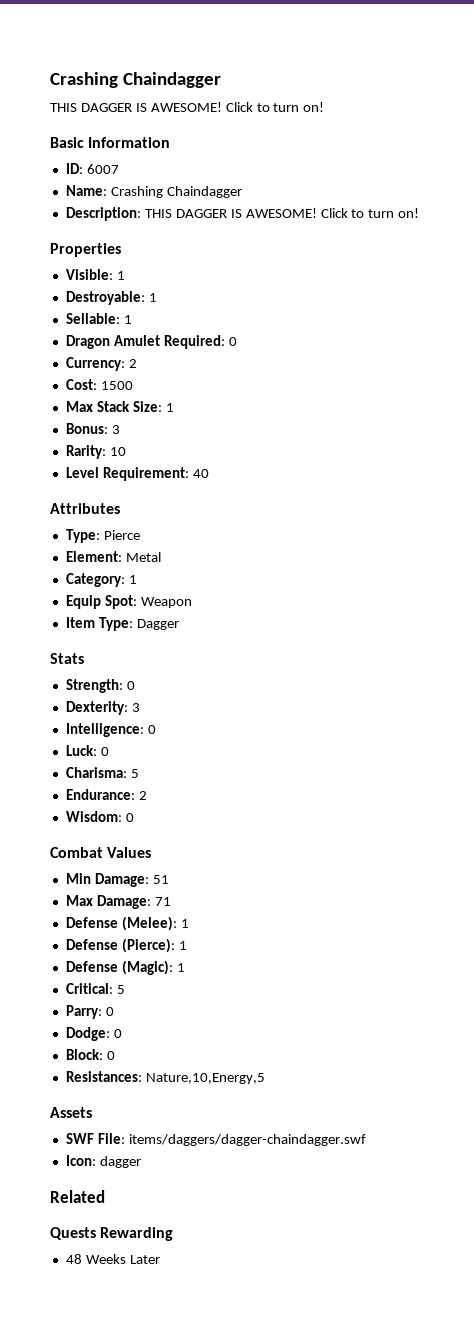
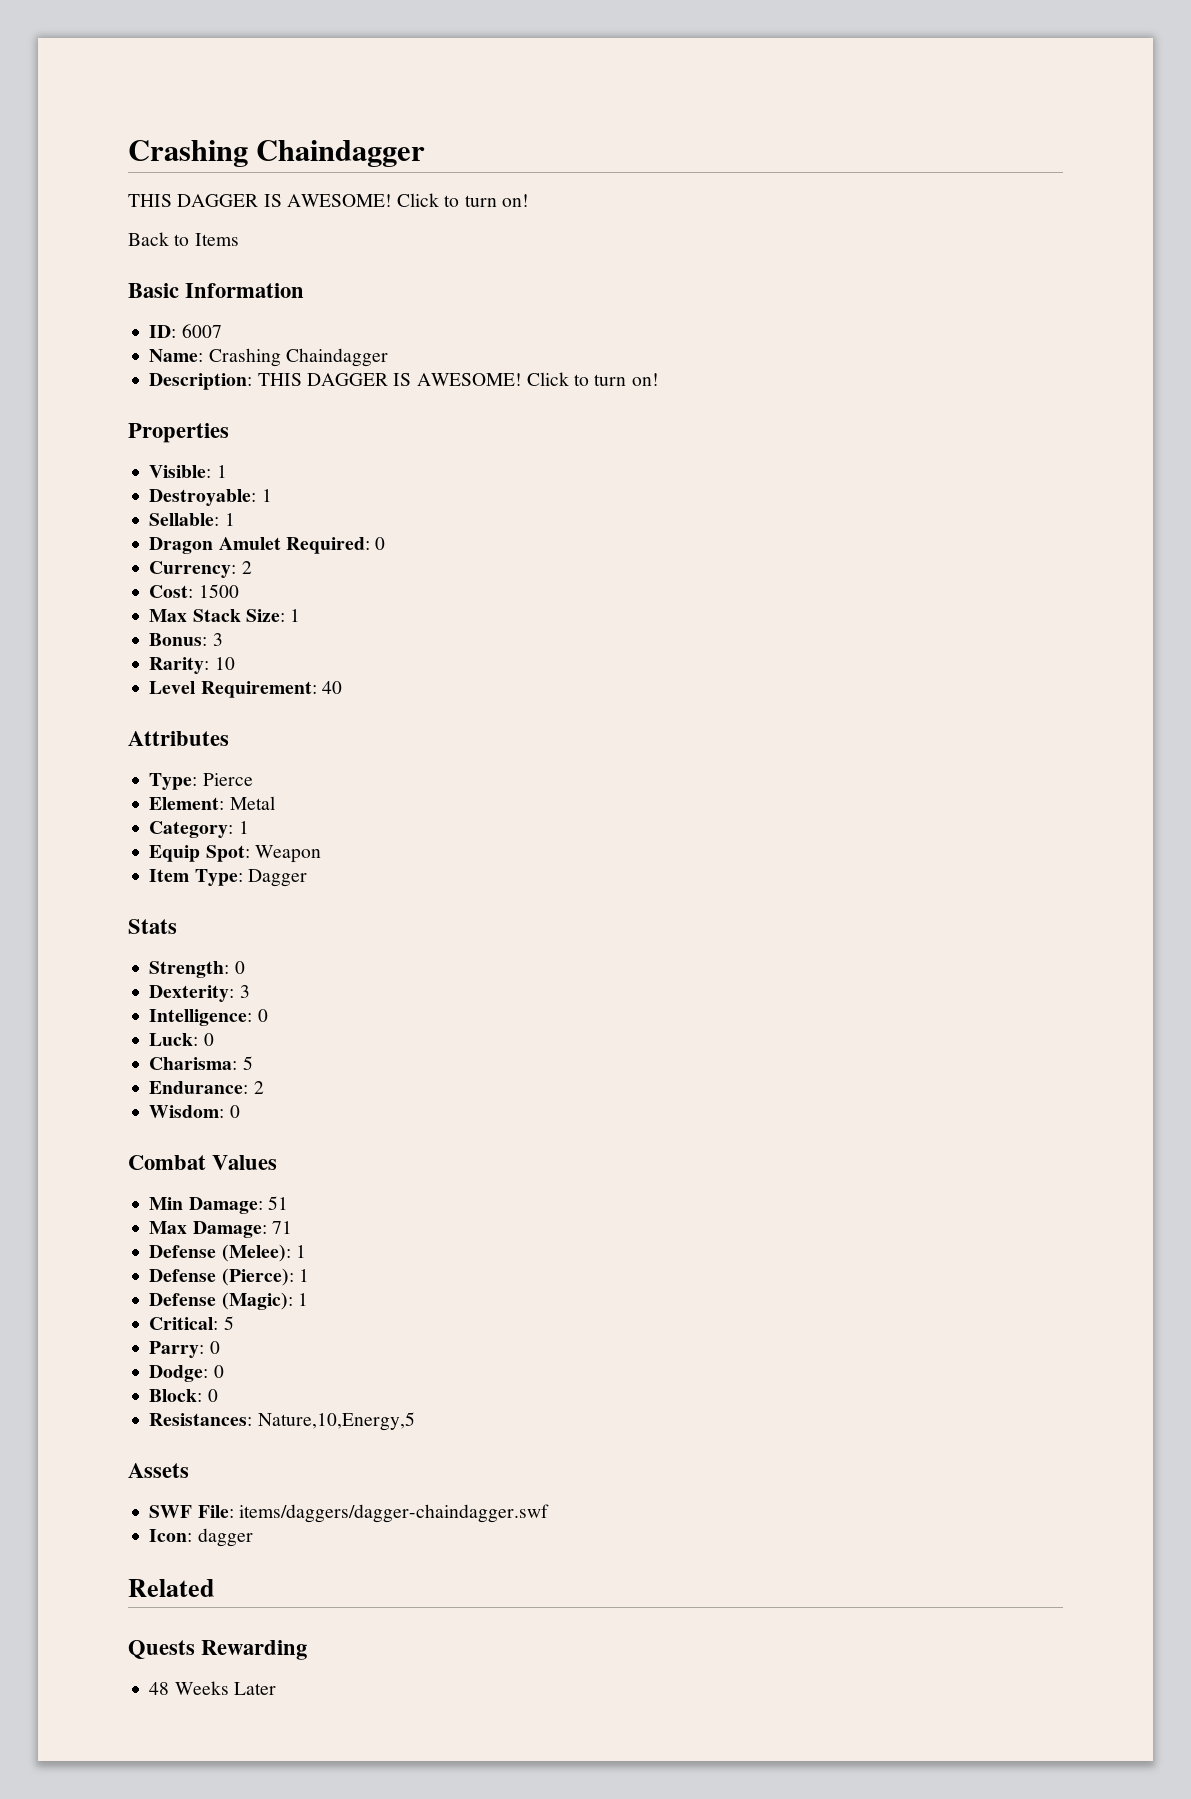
+ Back to Items

